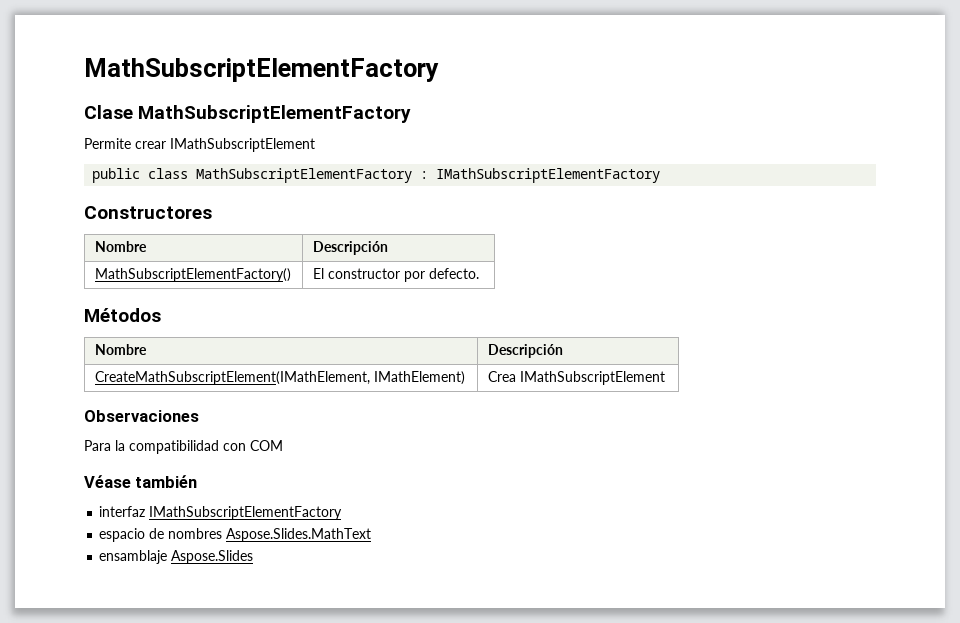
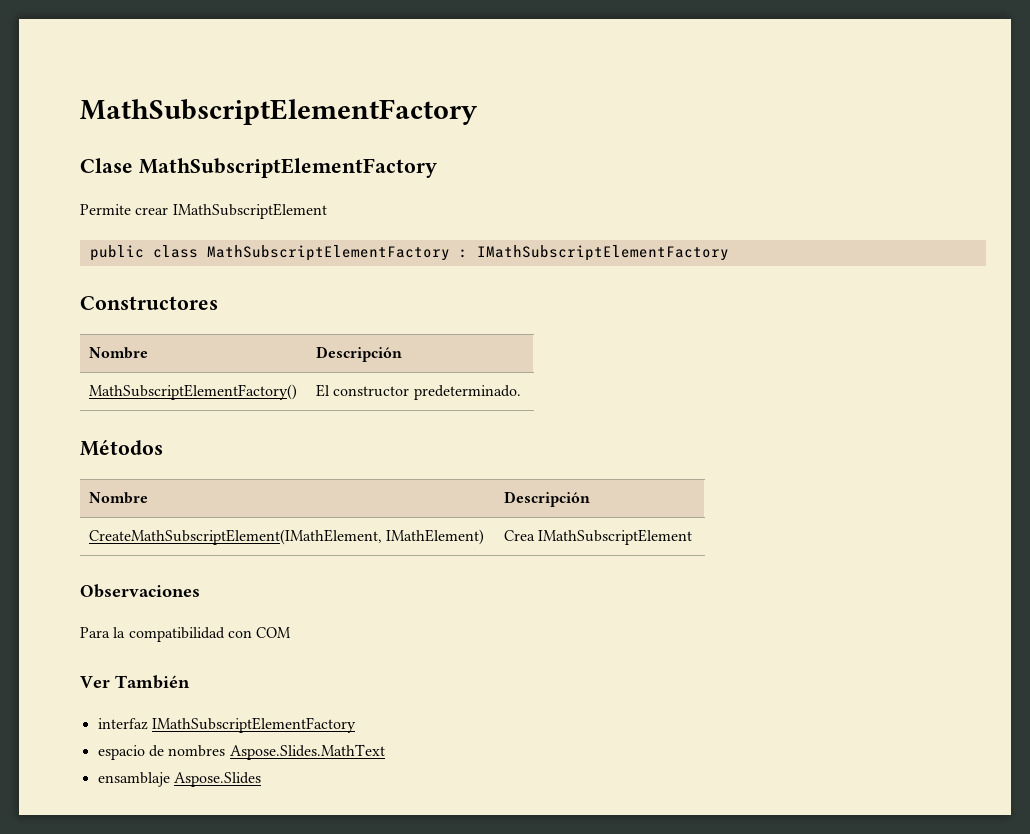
- MathSubscriptElementFactory() | El constructor por defecto.
+ MathSubscriptElementFactory() | El constructor predeterminado.
- Véase también
+ Ver También

